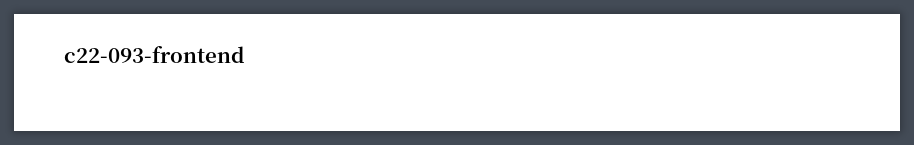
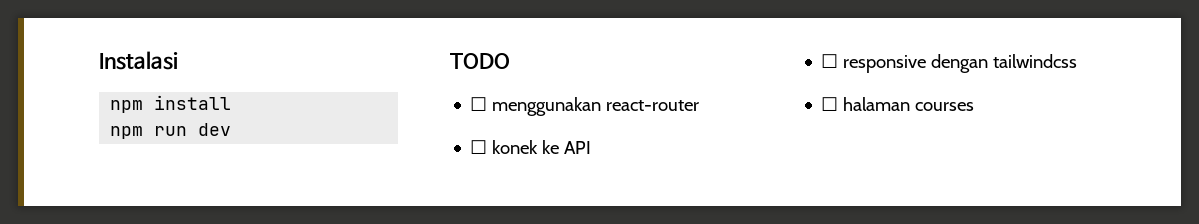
- c22-093-frontend
+ Instalasi
+ npm install
+ npm run dev
+ TODO
+ ☐ menggunakan react-router
+ ☐ konek ke API
+ ☐ responsive dengan tailwindcss
+ ☐ halaman courses

